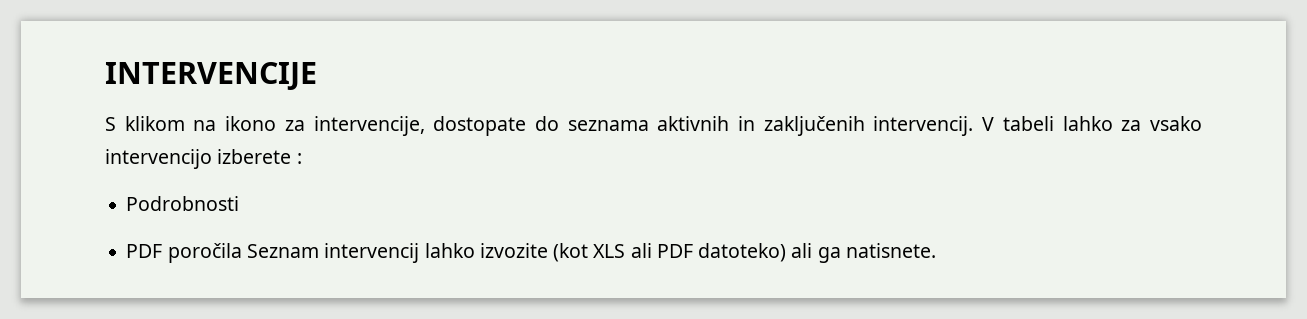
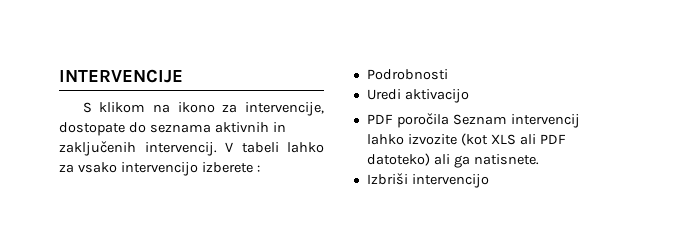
+ Uredi aktivacijo
+ Izbriši intervencijo

